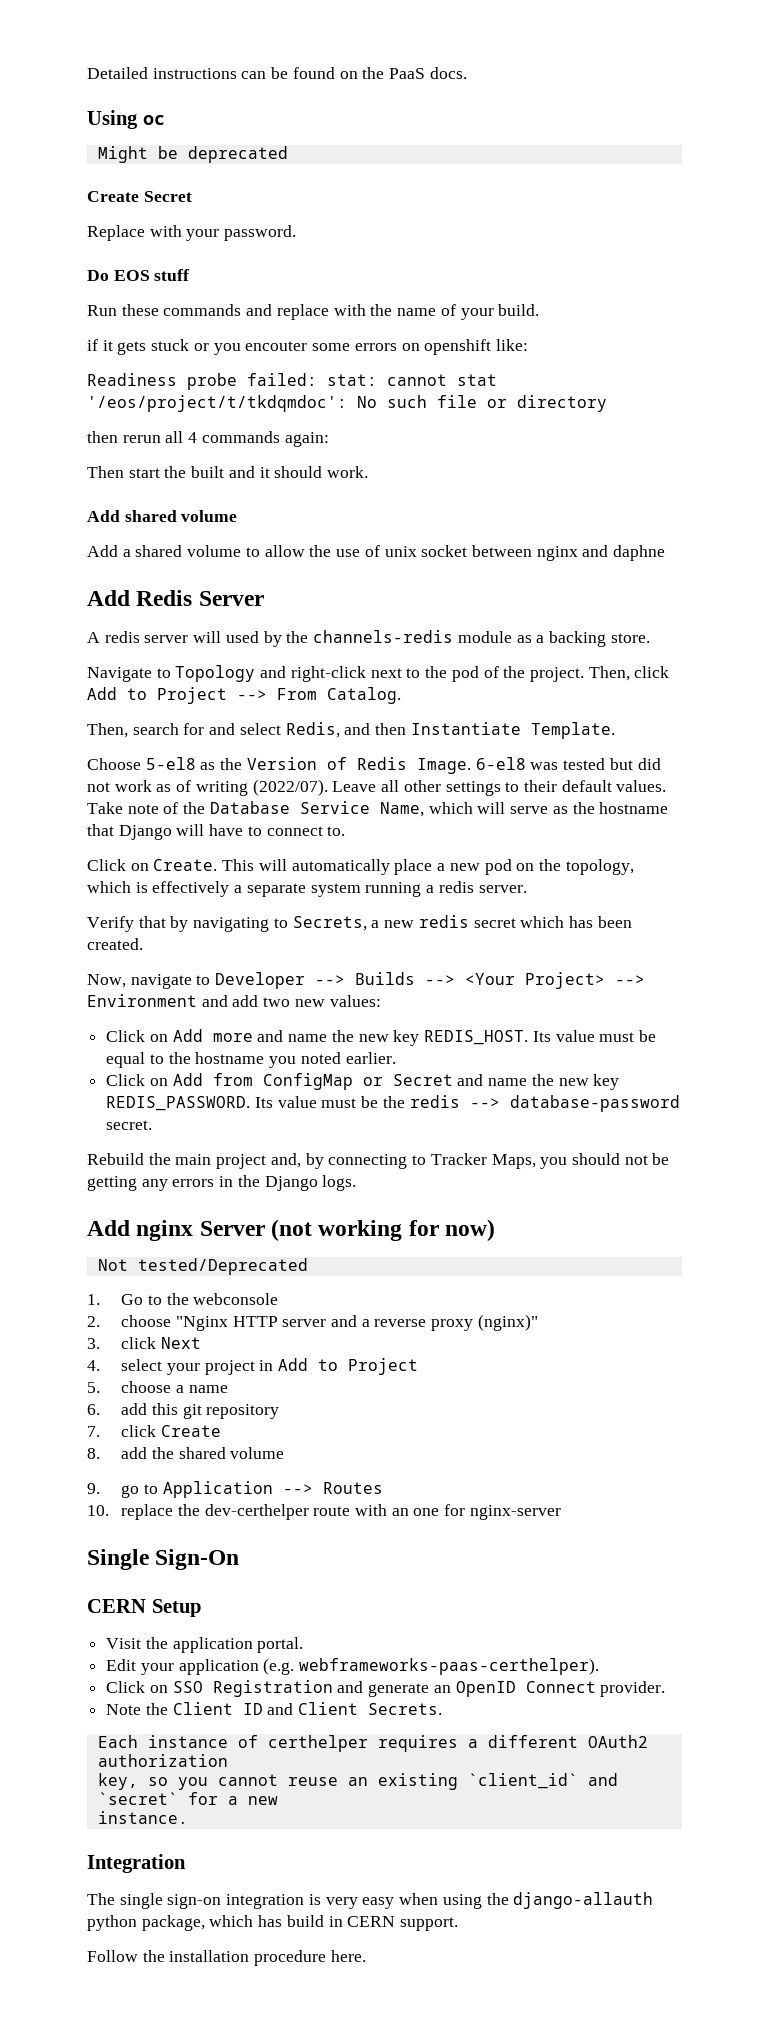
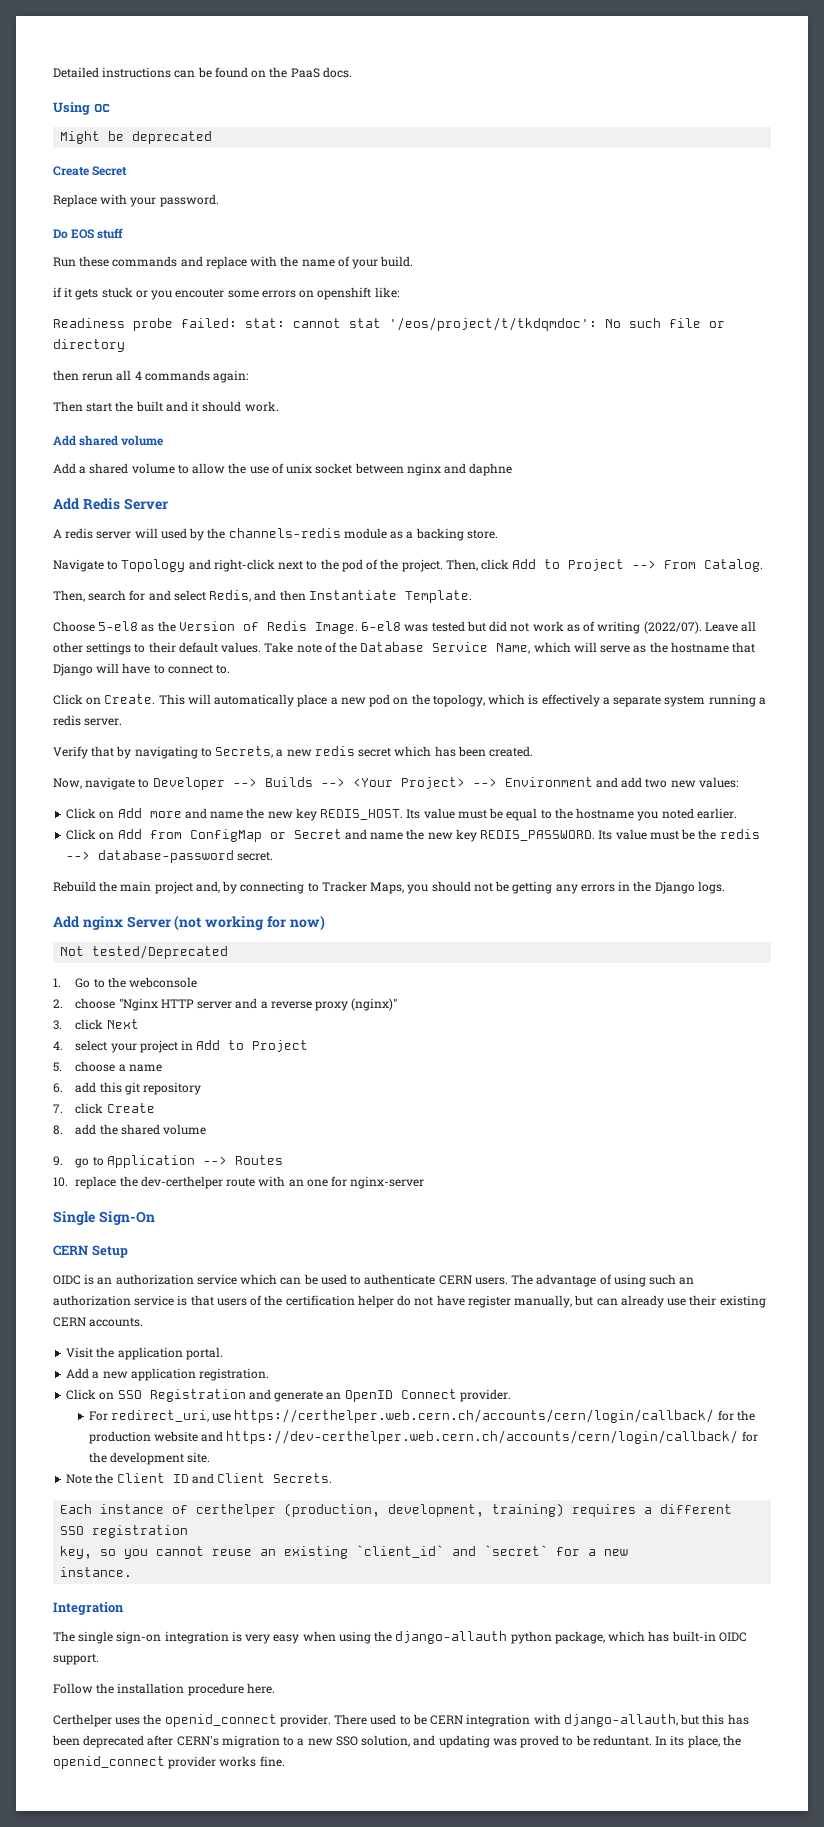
+ OIDC is an authorization service which can be used to authenticate CERN users. The advantage of using such an authorization service is that users of the certification helper do not have register manually, but can already use their existing CERN accounts.
- Edit your application (e.g. webframeworks-paas-certhelper).
+ Add a new application registration.
+ For redirect_uri, use https://certhelper.web.cern.ch/accounts/cern/login/callback/ for the production website and https://dev-certhelper.web.cern.ch/accounts/cern/login/callback/ for the development site.
- Each instance of certhelper requires a different OAuth2 authorization
+ Each instance of certhelper (production, development, training) requires a different SSO registration
- The single sign-on integration is very easy when using the django-allauth python package, which has build in CERN support.
+ The single sign-on integration is very easy when using the django-allauth python package, which has built-in OIDC support.
+ Certhelper uses the openid_connect provider. There used to be CERN integration with django-allauth, but this has been deprecated after CERN's migration to a new SSO solution, and updating was proved to be reduntant. In its place, the openid_connect provider works fine.

